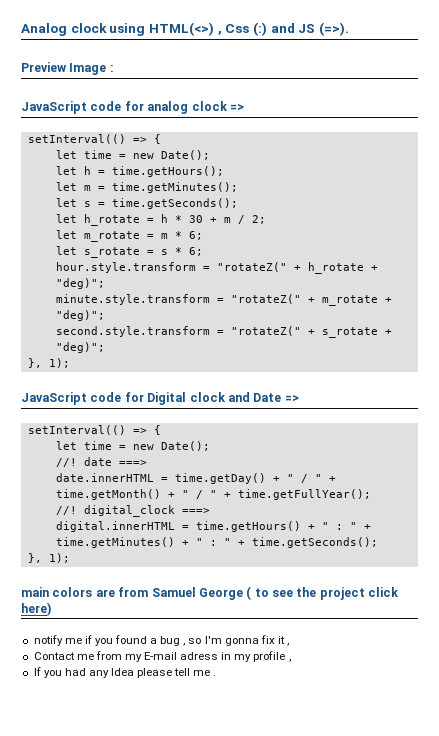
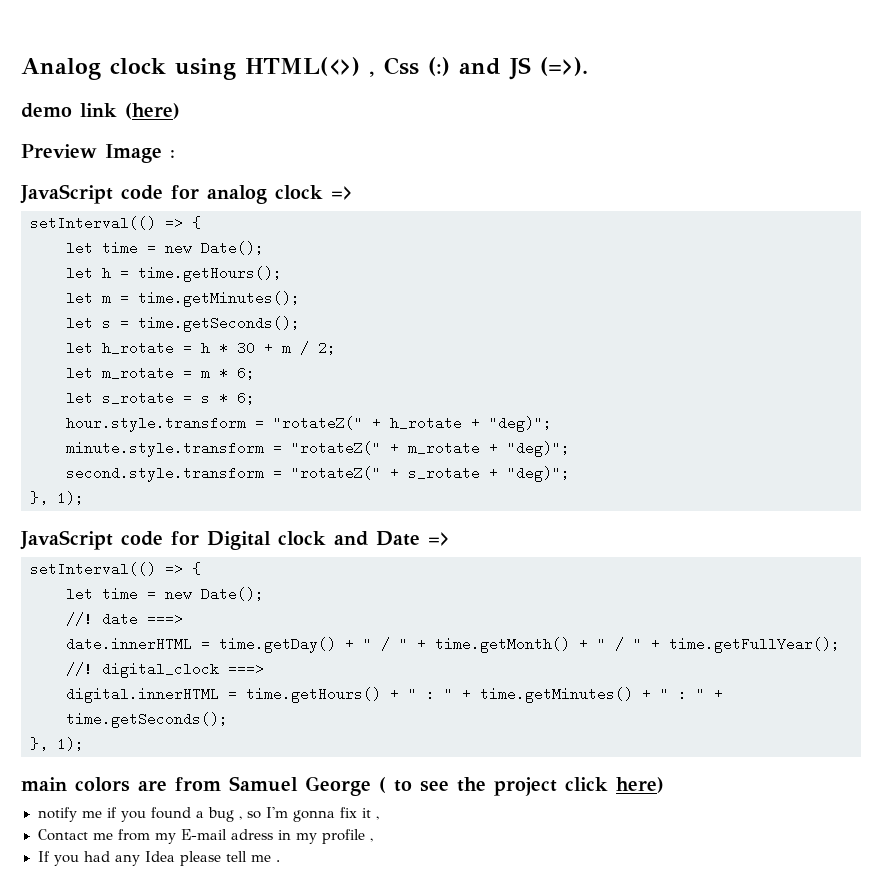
+ demo link (here)

